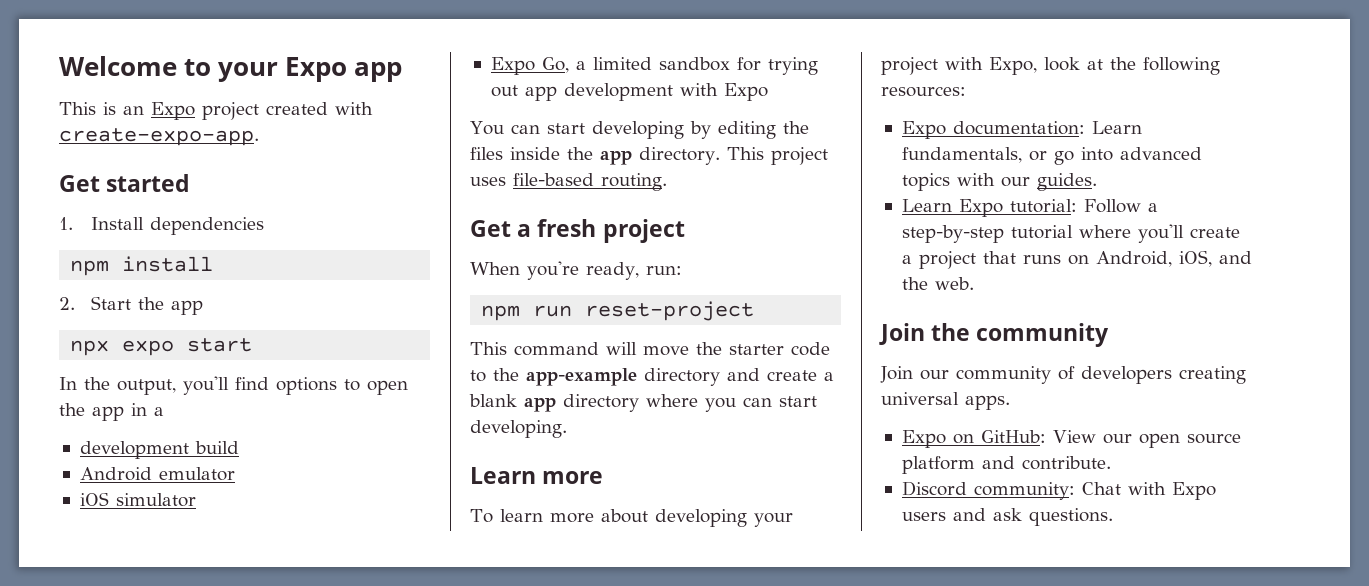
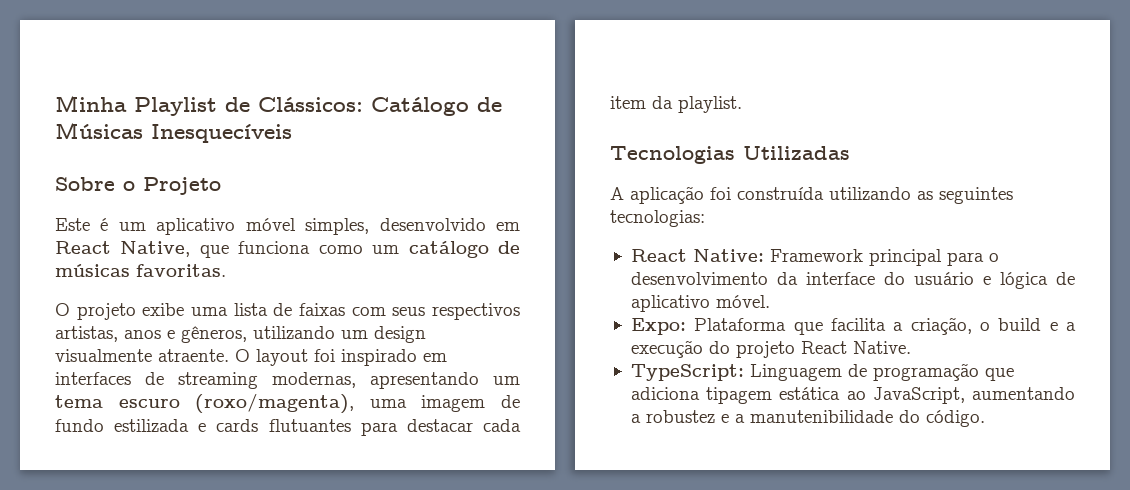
- Welcome to your Expo app
- This is an Expo project created with create-expo-app.
- Get started
- 1. Install dependencies
- npm install
- 2. Start the app
- npx expo start
- In the output, you'll find options to open the app in a
- development build
- Android emulator
- iOS simulator
- Expo Go, a limited sandbox for trying out app development with Expo
- You can start developing by editing the files inside the app directory. This project uses file-based routing.
- Get a fresh project
- When you're ready, run:
- npm run reset-project
- This command will move the starter code to the app-example directory and create a blank app directory where you can start developing.
- Learn more
- To learn more about developing your project with Expo, look at the following resources:
- Expo documentation: Learn fundamentals, or go into advanced topics with our guides.
- Learn Expo tutorial: Follow a step-by-step tutorial where you'll create a project that runs on Android, iOS, and the web.
- Join the community
- Join our community of developers creating universal apps.
- Expo on GitHub: View our open source platform and contribute.
- Discord community: Chat with Expo users and ask questions.
+ Minha Playlist de Clássicos: Catálogo de Músicas Inesquecíveis
+ Sobre o Projeto
+ Este é um aplicativo móvel simples, desenvolvido em React Native, que funciona como um catálogo de músicas favoritas.
+ O projeto exibe uma lista de faixas com seus respectivos artistas, anos e gêneros, utilizando um design visualmente atraente. O layout foi inspirado em interfaces de streaming modernas, apresentando um tema escuro (roxo/magenta), uma imagem de fundo estilizada e cards flutuantes para destacar cada item da playlist.
+ Tecnologias Utilizadas
+ A aplicação foi construída utilizando as seguintes tecnologias:
+ React Native: Framework principal para o desenvolvimento da interface do usuário e lógica de aplicativo móvel.
+ Expo: Plataforma que facilita a criação, o build e a execução do projeto React Native.
+ TypeScript: Linguagem de programação que adiciona tipagem estática ao JavaScript, aumentando a robustez e a manutenibilidade do código.

